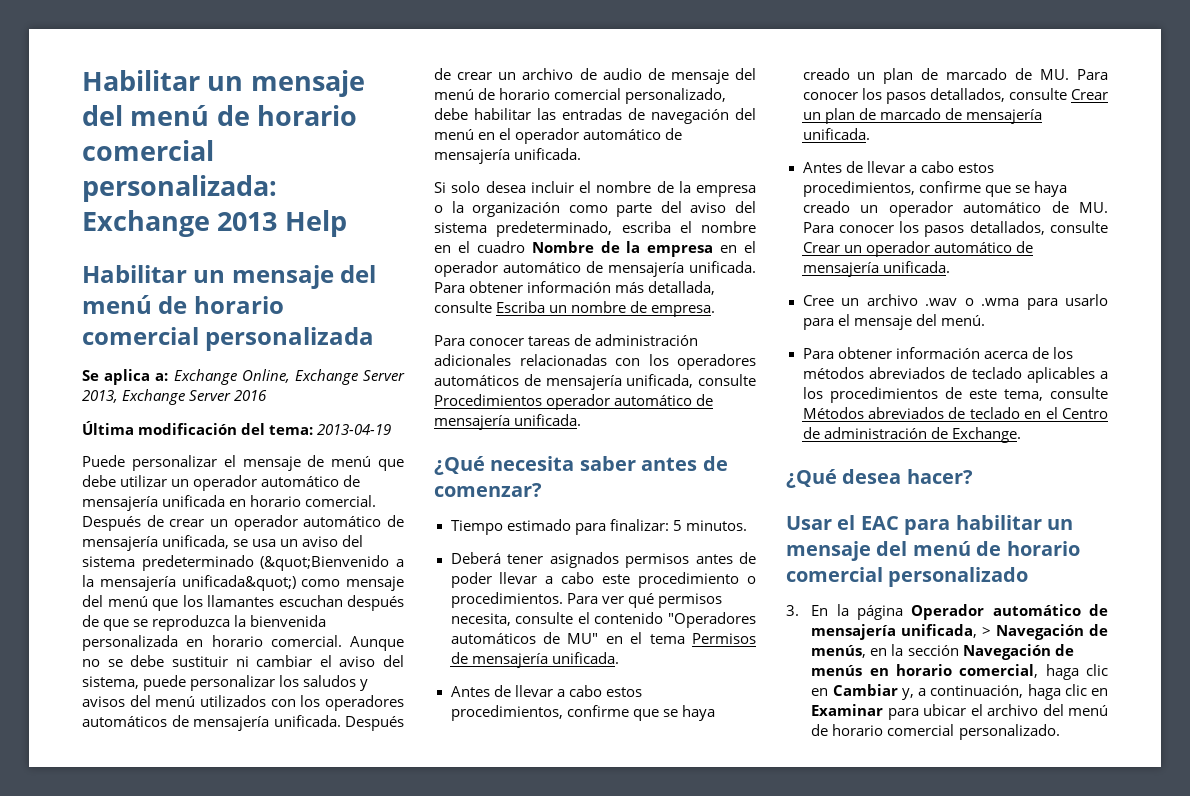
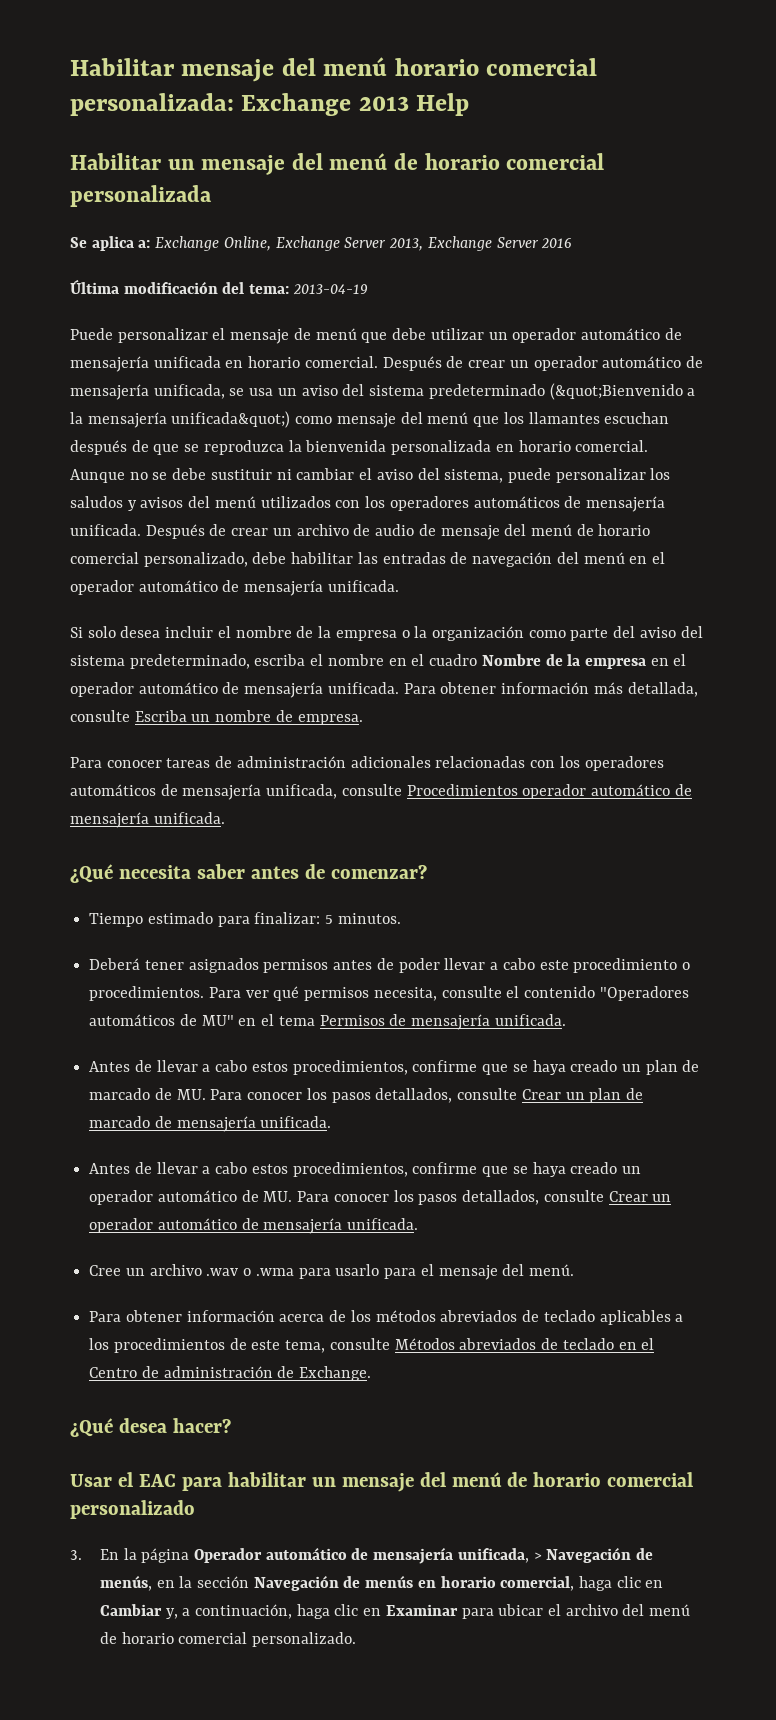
- Habilitar un mensaje del menú de horario comercial personalizada: Exchange 2013 Help
+ Habilitar mensaje del menú horario comercial personalizada: Exchange 2013 Help

